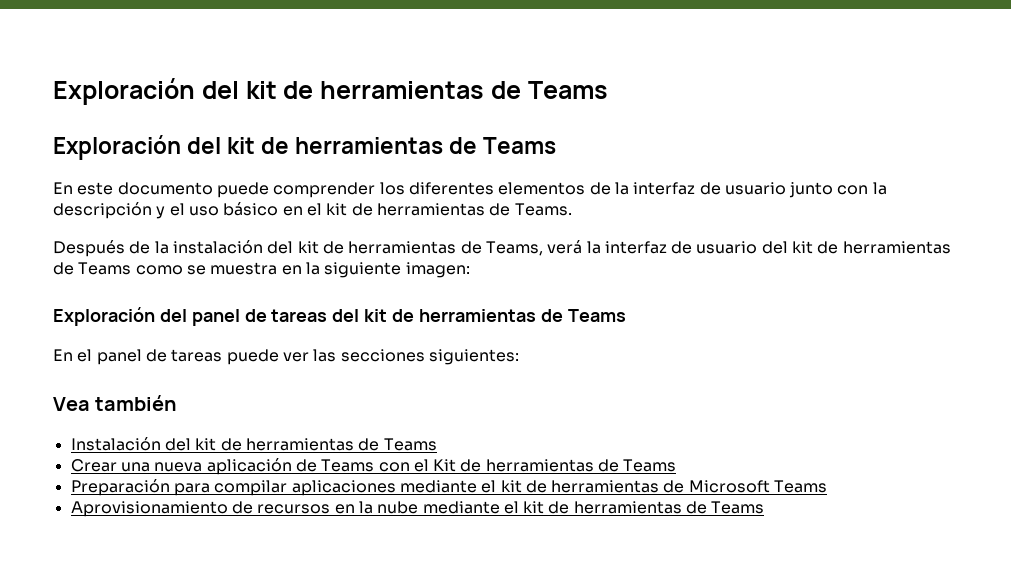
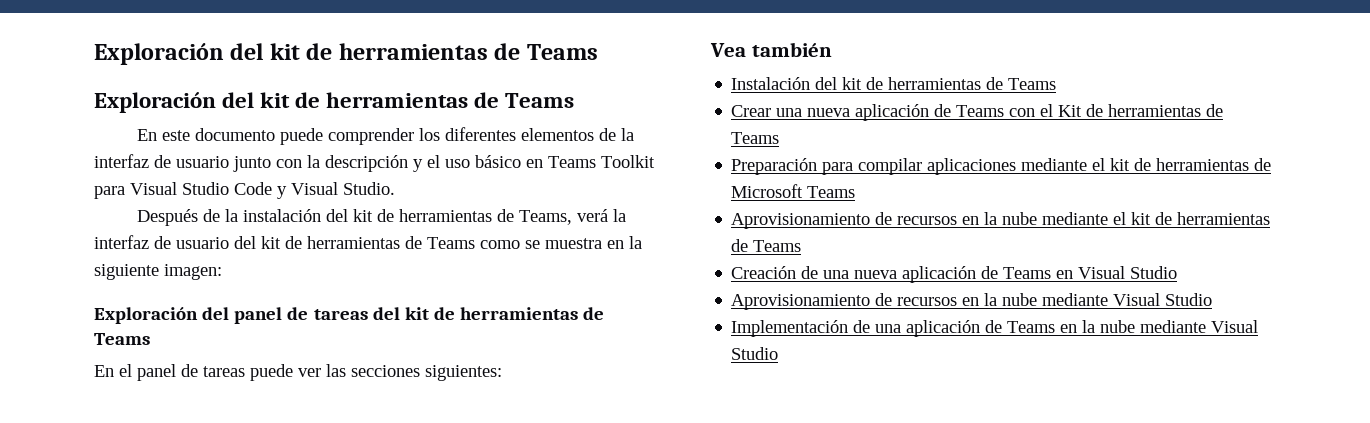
- En este documento puede comprender los diferentes elementos de la interfaz de usuario junto con la descripción y el uso básico en el kit de herramientas de Teams.
+ En este documento puede comprender los diferentes elementos de la interfaz de usuario junto con la descripción y el uso básico en Teams Toolkit para Visual Studio Code y Visual Studio.
+ Creación de una nueva aplicación de Teams en Visual Studio
+ Aprovisionamiento de recursos en la nube mediante Visual Studio
+ Implementación de una aplicación de Teams en la nube mediante Visual Studio

